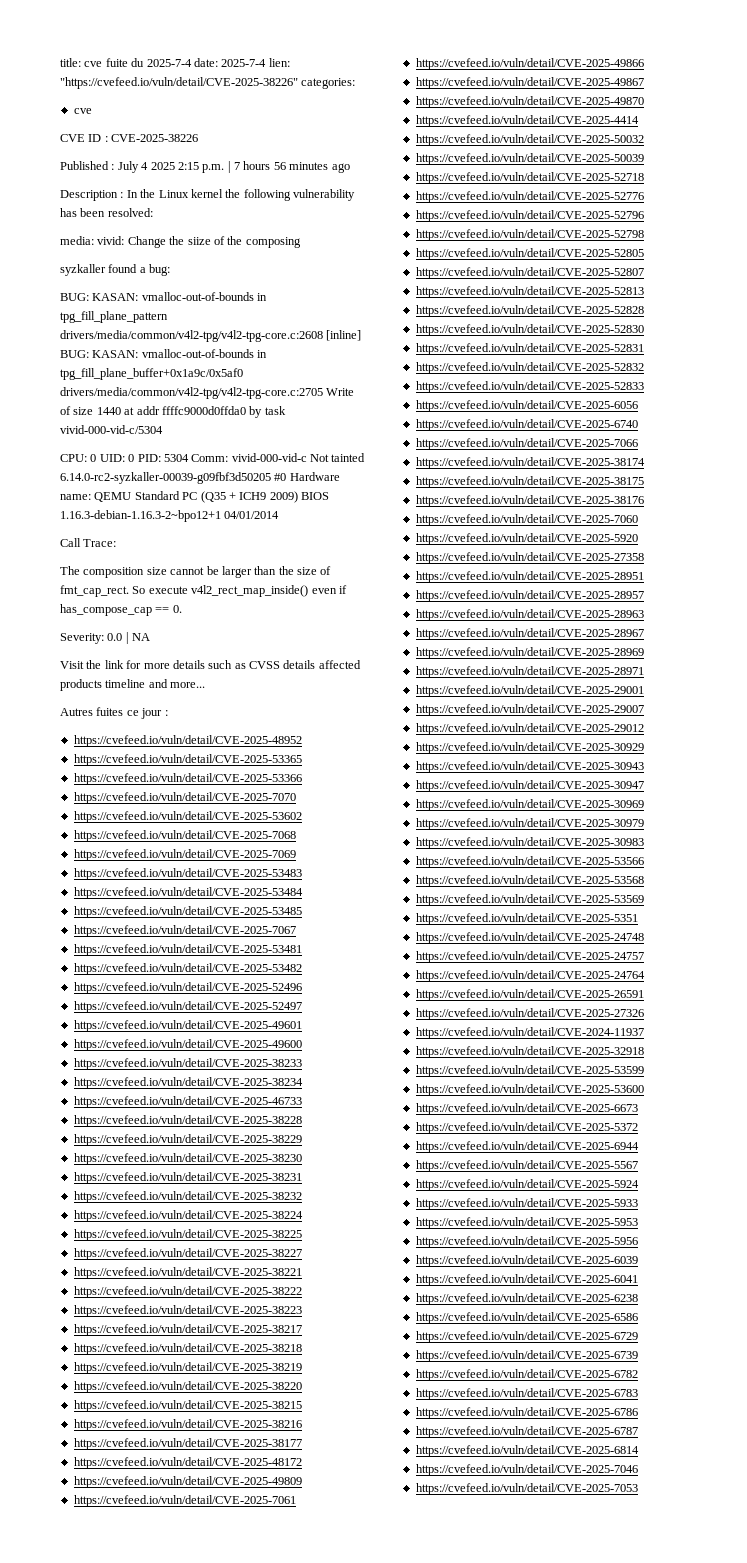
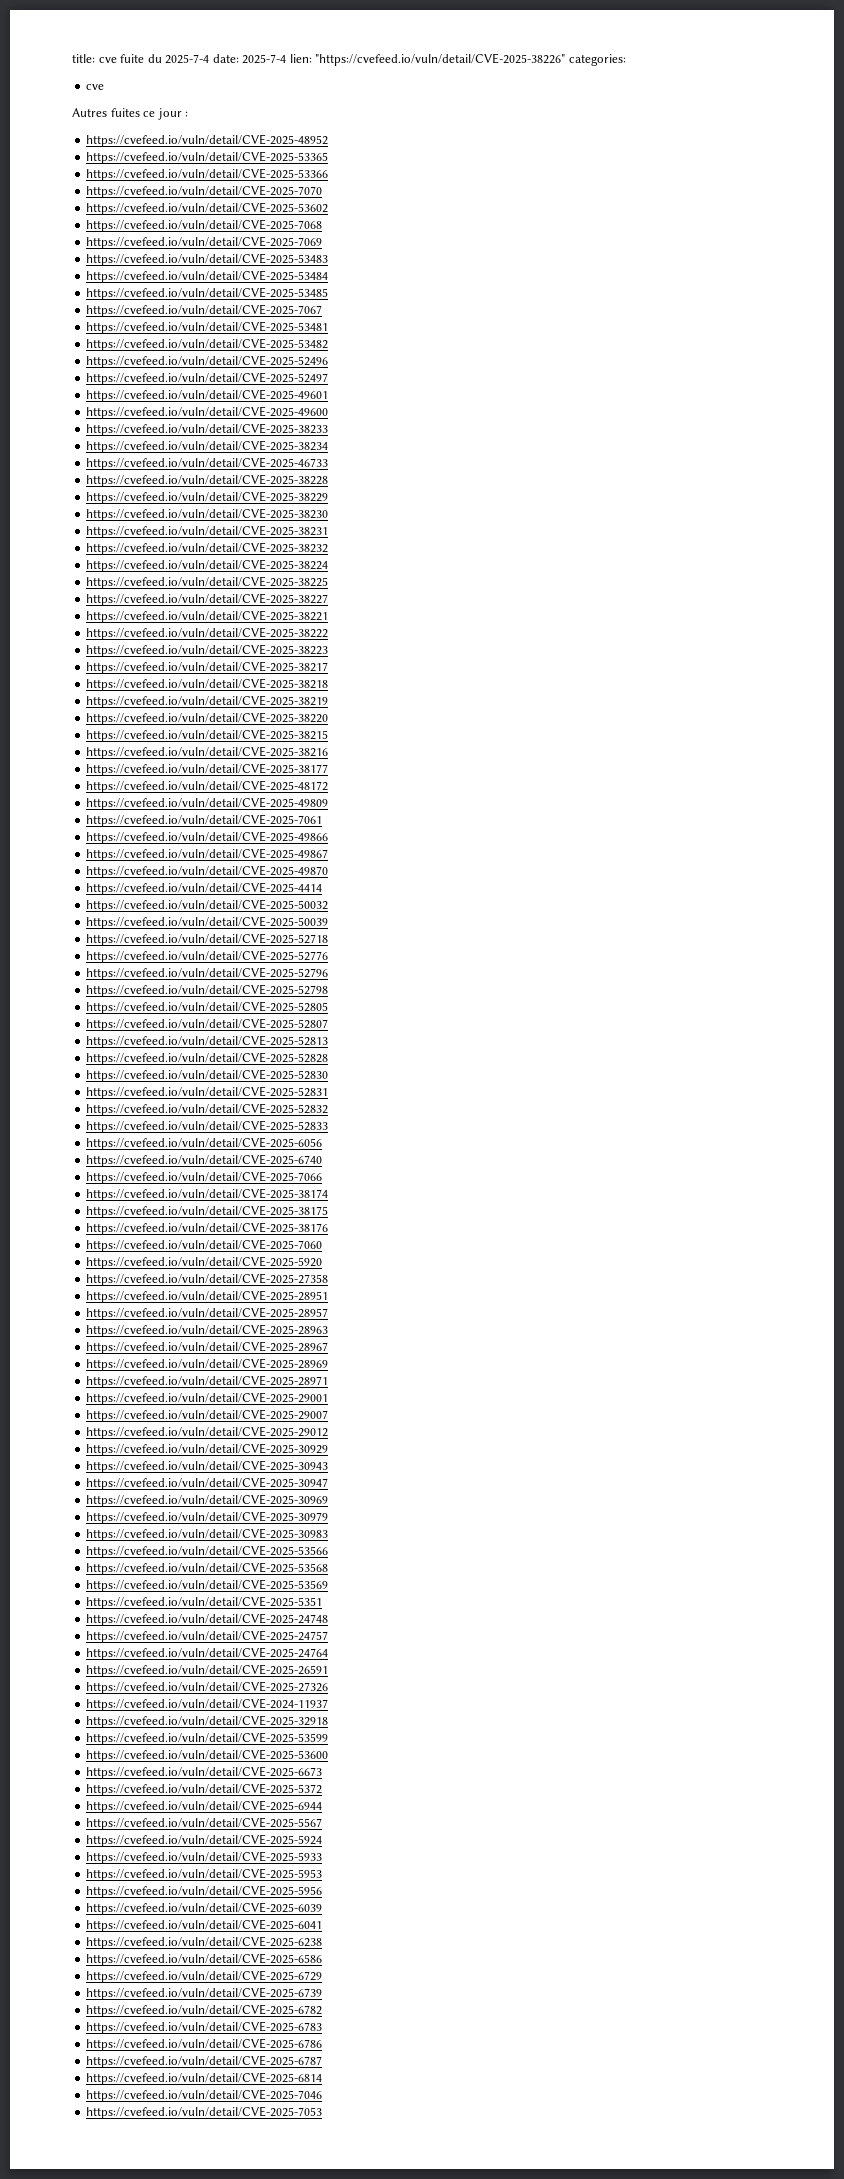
- CVE ID : CVE-2025-38226
- Published : July 4 2025 2:15 p.m. | 7 hours 56 minutes ago
- Description : In the Linux kernel the following vulnerability has been resolved:
- media: vivid: Change the siize of the composing
- syzkaller found a bug:
- BUG: KASAN: vmalloc-out-of-bounds in tpg_fill_plane_pattern drivers/media/common/v4l2-tpg/v4l2-tpg-core.c:2608 [inline] BUG: KASAN: vmalloc-out-of-bounds in tpg_fill_plane_buffer+0x1a9c/0x5af0 drivers/media/common/v4l2-tpg/v4l2-tpg-core.c:2705 Write of size 1440 at addr ffffc9000d0ffda0 by task vivid-000-vid-c/5304
- CPU: 0 UID: 0 PID: 5304 Comm: vivid-000-vid-c Not tainted 6.14.0-rc2-syzkaller-00039-g09fbf3d50205 #0 Hardware name: QEMU Standard PC (Q35 + ICH9 2009) BIOS 1.16.3-debian-1.16.3-2~bpo12+1 04/01/2014
- Call Trace:
- The composition size cannot be larger than the size of fmt_cap_rect. So execute v4l2_rect_map_inside() even if has_compose_cap == 0.
- Severity: 0.0 | NA
- Visit the link for more details such as CVSS details affected products timeline and more...

